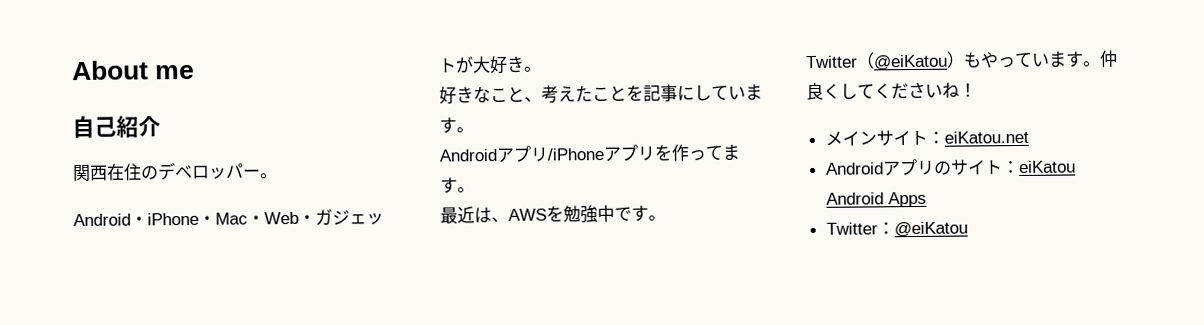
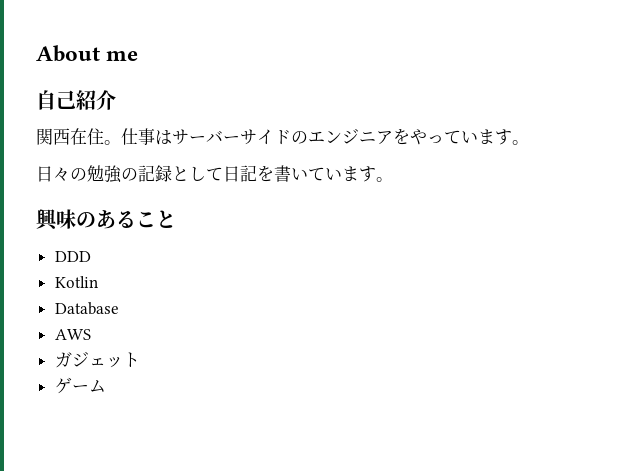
- 関西在住のデベロッパー。
- Android・iPhone・Mac・Web・ガジェットが大好き。
- 好きなこと、考えたことを記事にしています。
- Androidアプリ/iPhoneアプリを作ってます。
- 最近は、AWSを勉強中です。
- Twitter（@eiKatou）もやっています。仲良くしてくださいね！
- メインサイト：eiKatou.net
- Androidアプリのサイト：eiKatou Android Apps
- Twitter：@eiKatou
+ 関西在住。仕事はサーバーサイドのエンジニアをやっています。
+ 日々の勉強の記録として日記を書いています。
+ 興味のあること
+ DDD
+ Kotlin
+ Database
+ AWS
+ ガジェット
+ ゲーム

